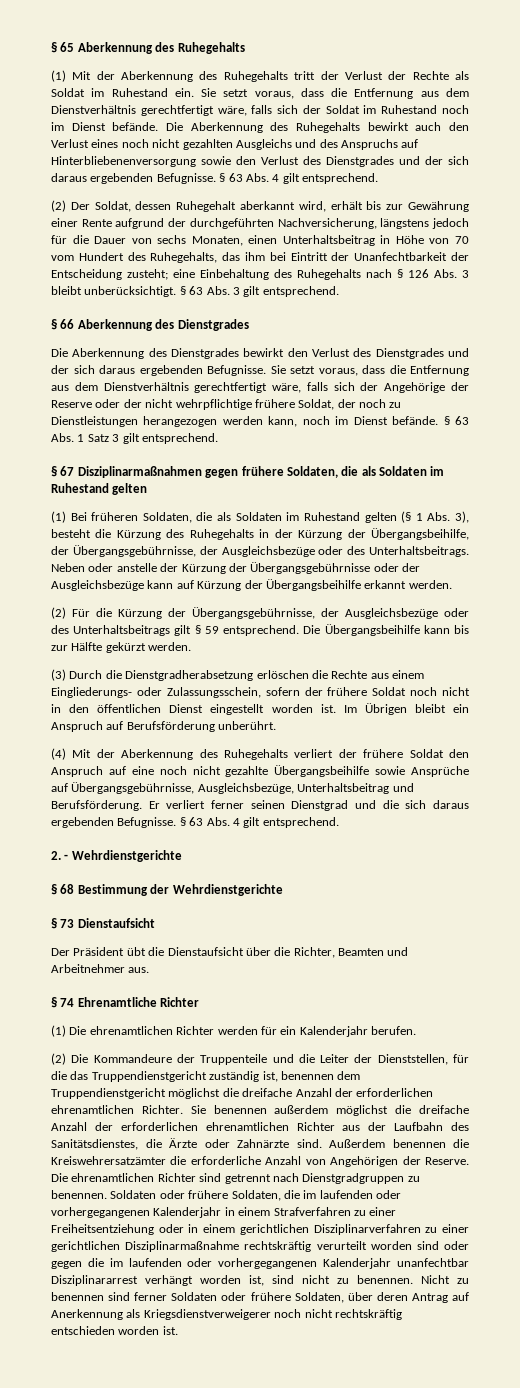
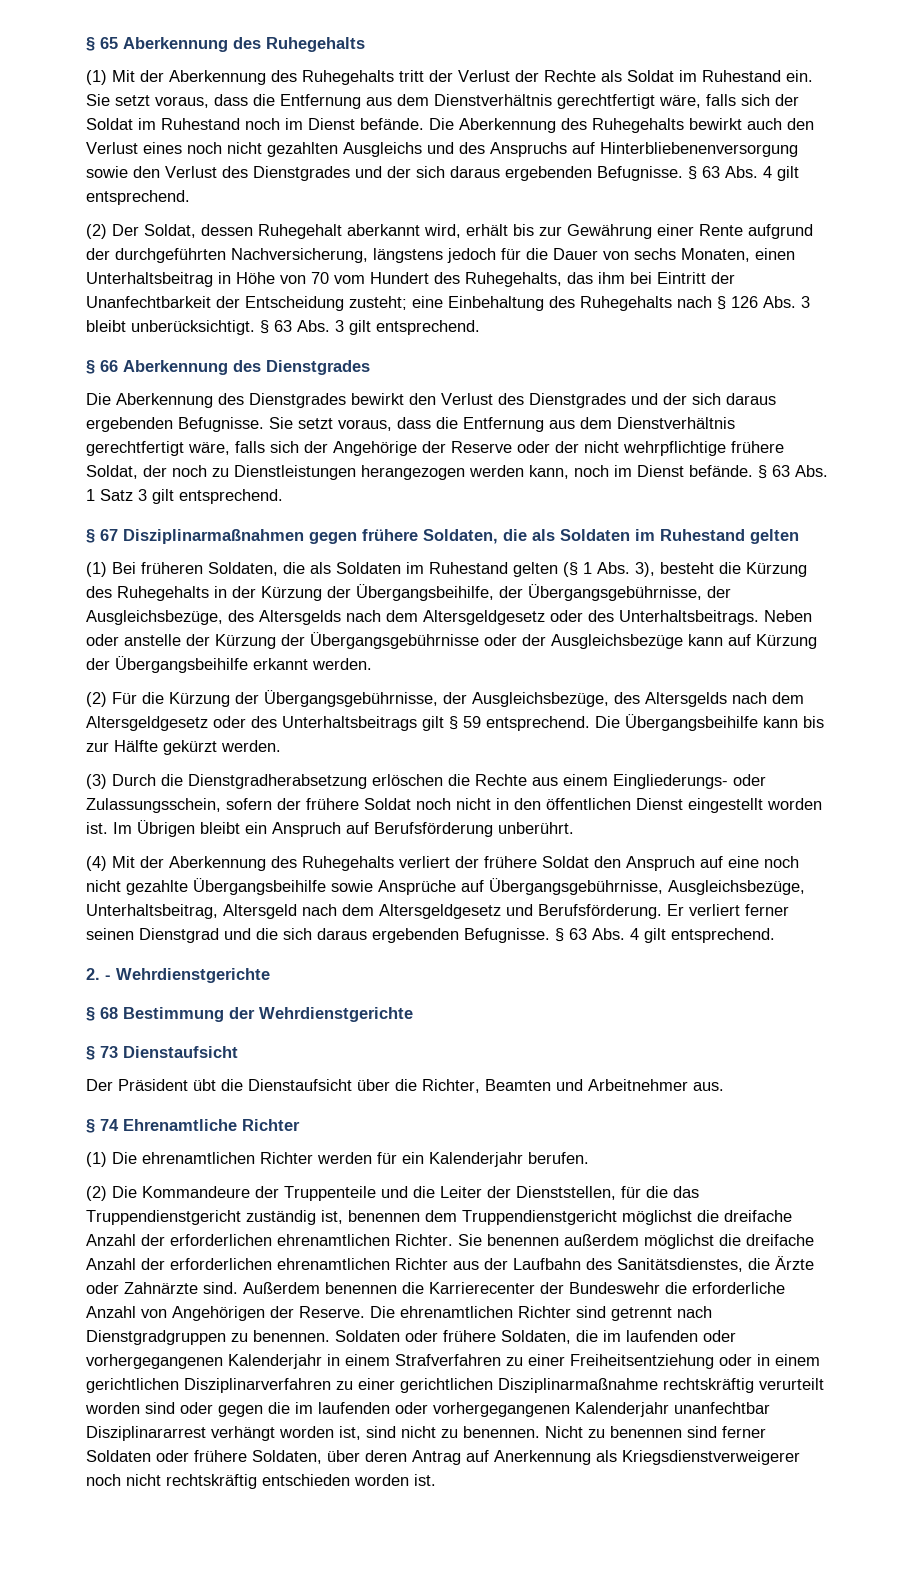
- (1) Bei früheren Soldaten, die als Soldaten im Ruhestand gelten (§ 1 Abs. 3), besteht die Kürzung des Ruhegehalts in der Kürzung der Übergangsbeihilfe, der Übergangsgebührnisse, der Ausgleichsbezüge oder des Unterhaltsbeitrags.
+ (1) Bei früheren Soldaten, die als Soldaten im Ruhestand gelten (§ 1 Abs. 3), besteht die Kürzung des Ruhegehalts in der Kürzung der Übergangsbeihilfe, der Übergangsgebührnisse, der Ausgleichsbezüge, des Altersgelds nach dem Altersgeldgesetz oder des Unterhaltsbeitrags.
- (2) Für die Kürzung der Übergangsgebührnisse, der Ausgleichsbezüge oder des Unterhaltsbeitrags gilt § 59 entsprechend.
+ (2) Für die Kürzung der Übergangsgebührnisse, der Ausgleichsbezüge, des Altersgelds nach dem Altersgeldgesetz oder des Unterhaltsbeitrags gilt § 59 entsprechend.
- (4) Mit der Aberkennung des Ruhegehalts verliert der frühere Soldat den Anspruch auf eine noch nicht gezahlte Übergangsbeihilfe sowie Ansprüche auf Übergangsgebührnisse, Ausgleichsbezüge, Unterhaltsbeitrag und Berufsförderung.
+ (4) Mit der Aberkennung des Ruhegehalts verliert der frühere Soldat den Anspruch auf eine noch nicht gezahlte Übergangsbeihilfe sowie Ansprüche auf Übergangsgebührnisse, Ausgleichsbezüge, Unterhaltsbeitrag, Altersgeld nach dem Altersgeldgesetz und Berufsförderung.
- Außerdem benennen die Kreiswehrersatzämter die erforderliche Anzahl von Angehörigen der Reserve.
+ Außerdem benennen die Karrierecenter der Bundeswehr die erforderliche Anzahl von Angehörigen der Reserve.

